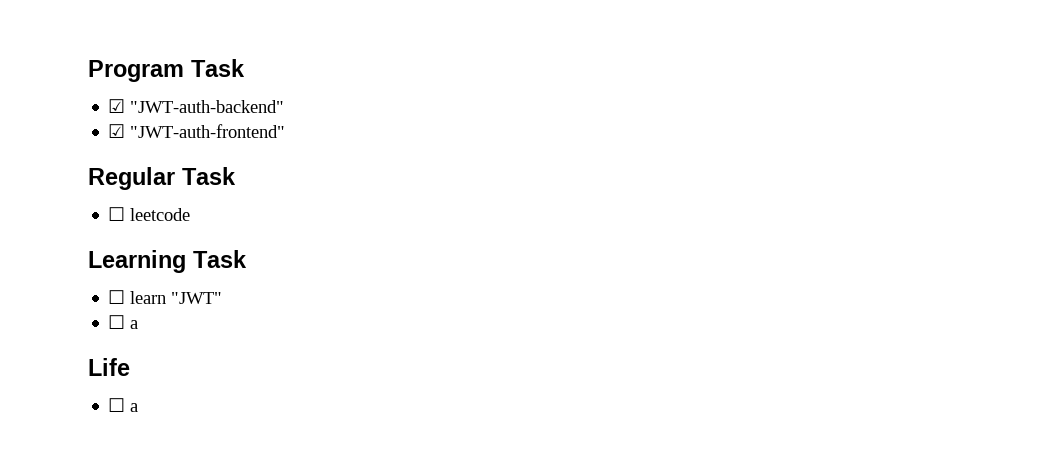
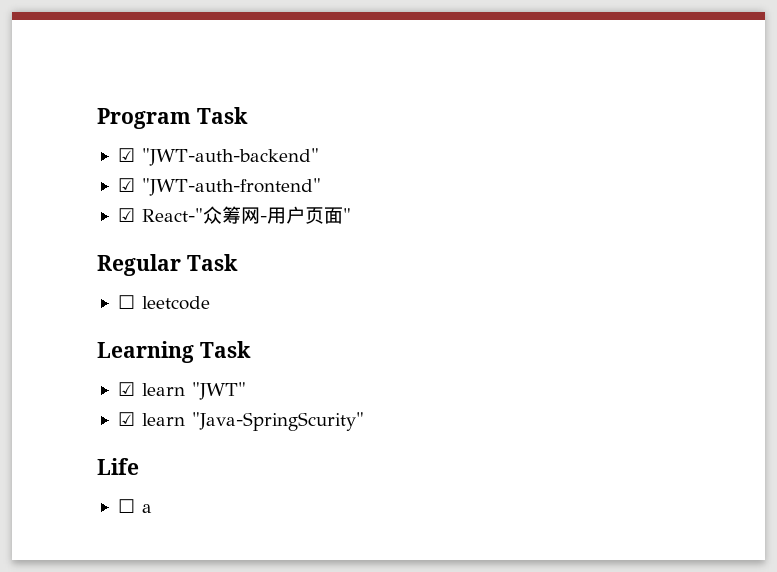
+ ☑ React-"众筹网-用户页面"
- ☐ learn "JWT"
- ☐ a
+ ☑ learn "JWT"
+ ☑ learn "Java-SpringScurity"

